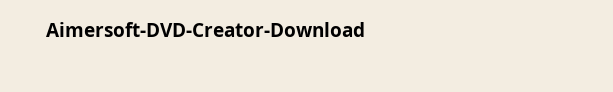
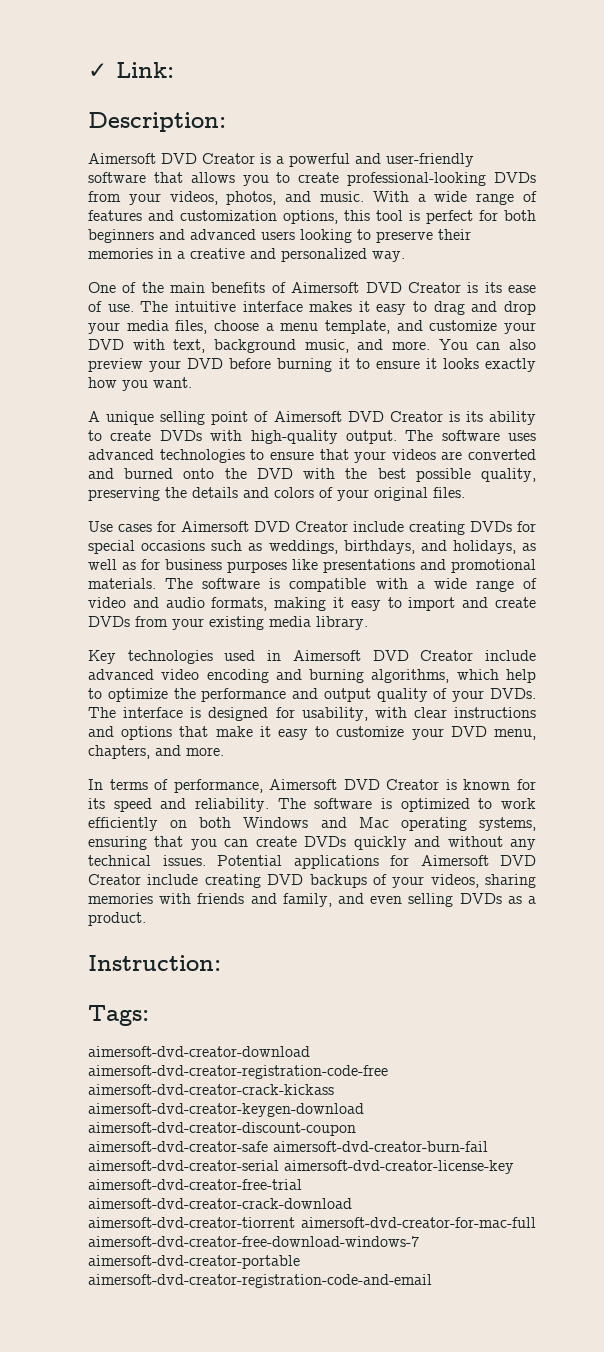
- Aimersoft-DVD-Creator-Download
+ ✓ Link:
+ Description:
+ Aimersoft DVD Creator is a powerful and user-friendly software that allows you to create professional-looking DVDs from your videos, photos, and music. With a wide range of features and customization options, this tool is perfect for both beginners and advanced users looking to preserve their memories in a creative and personalized way.
+ One of the main benefits of Aimersoft DVD Creator is its ease of use. The intuitive interface makes it easy to drag and drop your media files, choose a menu template, and customize your DVD with text, background music, and more. You can also preview your DVD before burning it to ensure it looks exactly how you want.
+ A unique selling point of Aimersoft DVD Creator is its ability to create DVDs with high-quality output. The software uses advanced technologies to ensure that your videos are converted and burned onto the DVD with the best possible quality, preserving the details and colors of your original files.
+ Use cases for Aimersoft DVD Creator include creating DVDs for special occasions such as weddings, birthdays, and holidays, as well as for business purposes like presentations and promotional materials. The software is compatible with a wide range of video and audio formats, making it easy to import and create DVDs from your existing media library.
+ Key technologies used in Aimersoft DVD Creator include advanced video encoding and burning algorithms, which help to optimize the performance and output quality of your DVDs. The interface is designed for usability, with clear instructions and options that make it easy to customize your DVD menu, chapters, and more.
+ In terms of performance, Aimersoft DVD Creator is known for its speed and reliability. The software is optimized to work efficiently on both Windows and Mac operating systems, ensuring that you can create DVDs quickly and without any technical issues. Potential applications for Aimersoft DVD Creator include creating DVD backups of your videos, sharing memories with friends and family, and even selling DVDs as a product.
+ Instruction:
+ Tags:
+ aimersoft-dvd-creator-download aimersoft-dvd-creator-registration-code-free aimersoft-dvd-creator-crack-kickass aimersoft-dvd-creator-keygen-download aimersoft-dvd-creator-discount-coupon aimersoft-dvd-creator-safe aimersoft-dvd-creator-burn-fail aimersoft-dvd-creator-serial aimersoft-dvd-creator-license-key aimersoft-dvd-creator-free-trial aimersoft-dvd-creator-crack-download aimersoft-dvd-creator-tiorrent aimersoft-dvd-creator-for-mac-full aimersoft-dvd-creator-free-download-windows-7 aimersoft-dvd-creator-portable aimersoft-dvd-creator-registration-code-and-email

